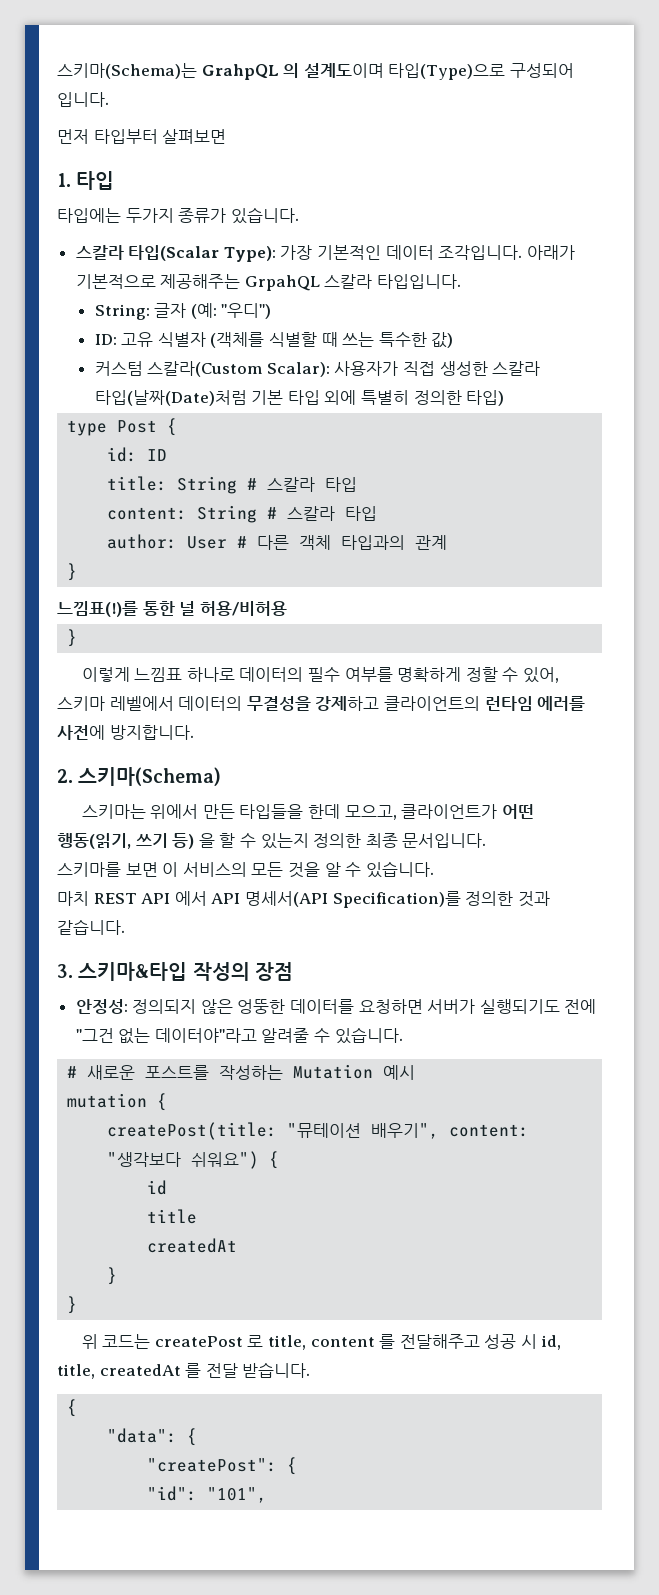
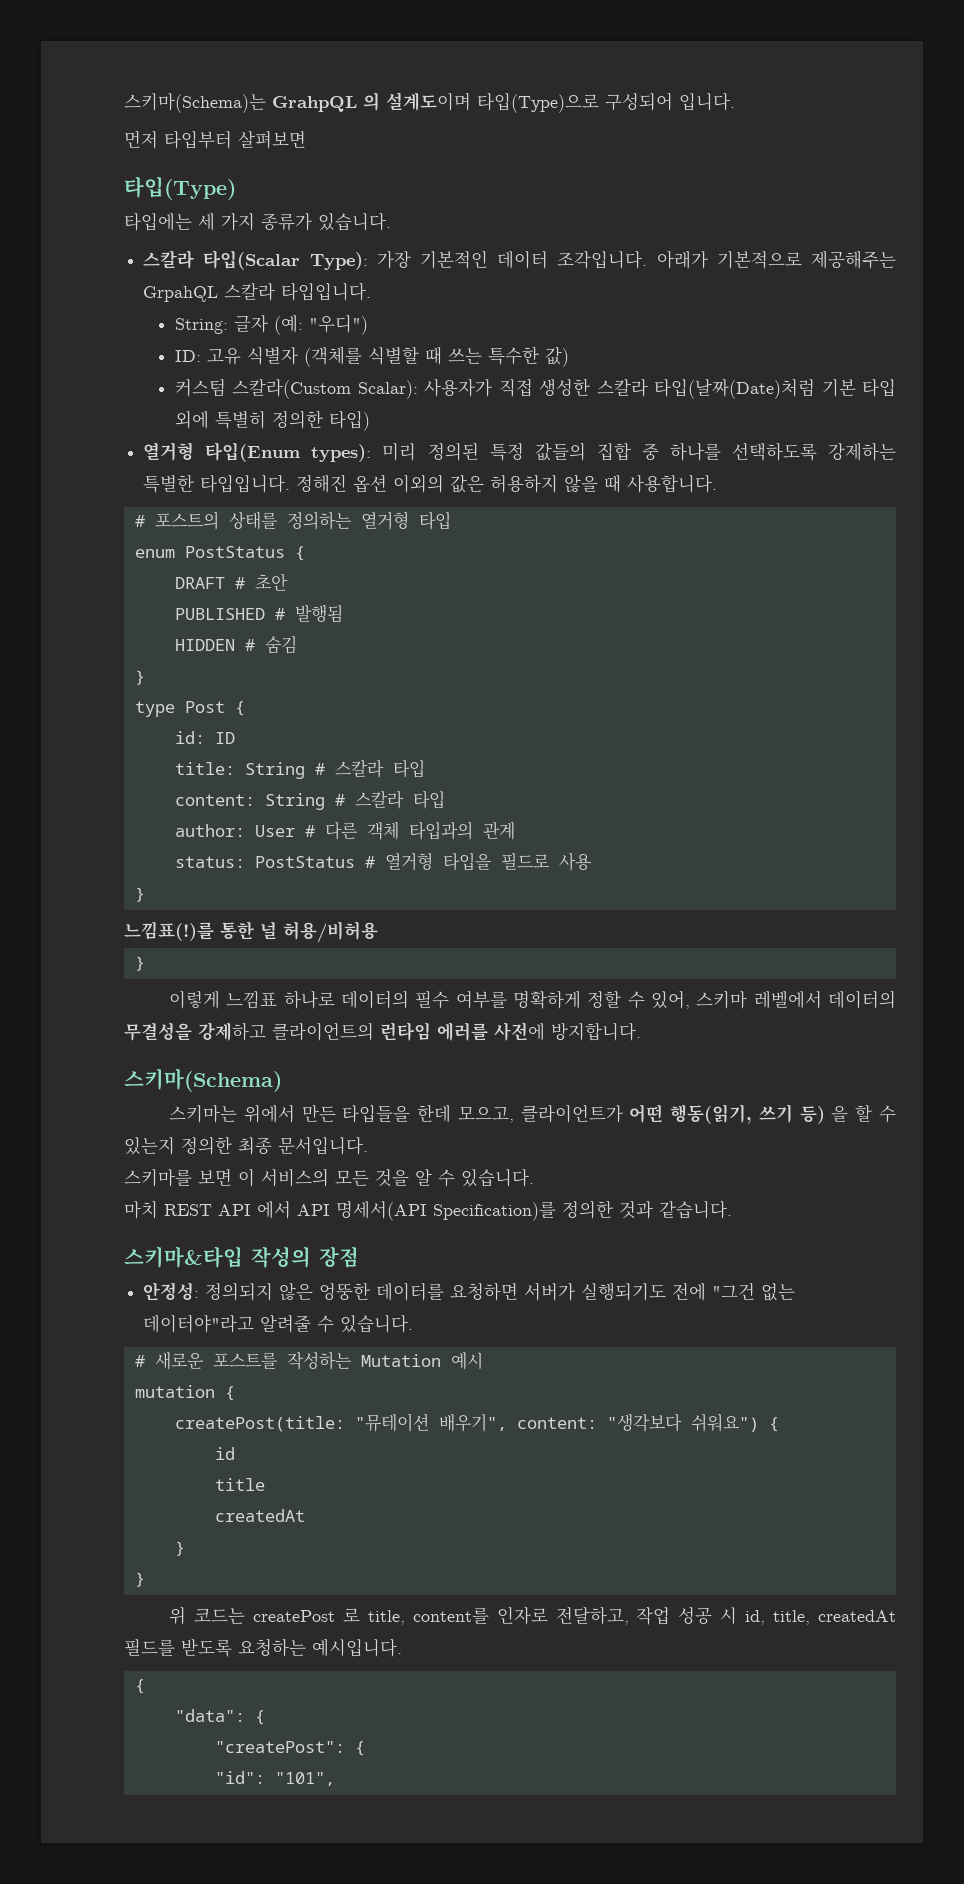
- 1. 타입
+ 타입(Type)
- 타입에는 두가지 종류가 있습니다.
+ 타입에는 세 가지 종류가 있습니다.
+ 열거형 타입(Enum types): 미리 정의된 특정 값들의 집합 중 하나를 선택하도록 강제하는 특별한 타입입니다. 정해진 옵션 이외의 값은 허용하지 않을 때 사용합니다.
+ # 포스트의 상태를 정의하는 열거형 타입
+ enum PostStatus {
+ DRAFT # 초안
+ PUBLISHED # 발행됨
+ HIDDEN # 숨김
+ }
+ status: PostStatus # 열거형 타입을 필드로 사용
- 2. 스키마(Schema)
+ 스키마(Schema)
- 3. 스키마&타입 작성의 장점
+ 스키마&타입 작성의 장점
- 위 코드는 createPost 로 title, content 를 전달해주고 성공 시 id, title, createdAt 를 전달 받습니다.
+ 위 코드는 createPost 로 title, content를 인자로 전달하고, 작업 성공 시 id, title, createdAt 필드를 받도록 요청하는 예시입니다.

